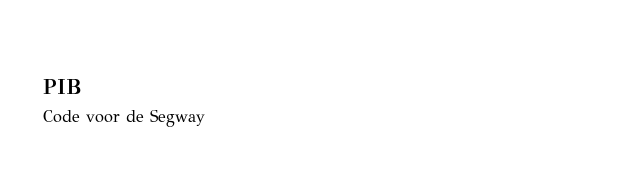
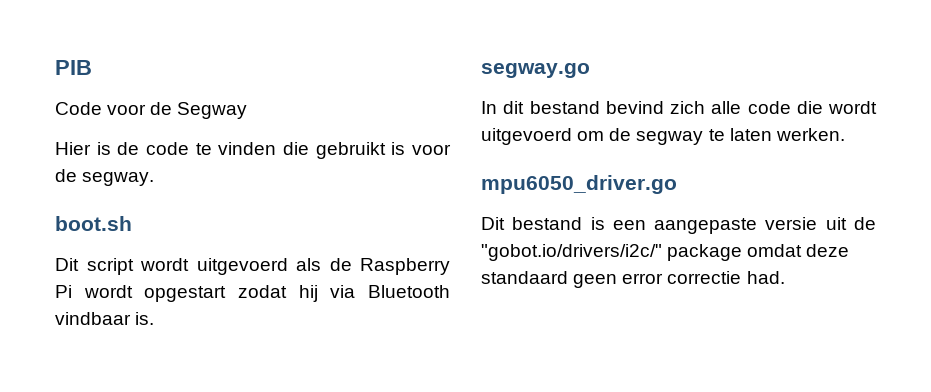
+ Hier is de code te vinden die gebruikt is voor de segway.
+ boot.sh
+ Dit script wordt uitgevoerd als de Raspberry Pi wordt opgestart zodat hij via Bluetooth vindbaar is.
+ segway.go
+ In dit bestand bevind zich alle code die wordt uitgevoerd om de segway te laten werken.
+ mpu6050_driver.go
+ Dit bestand is een aangepaste versie uit de "gobot.io/drivers/i2c/" package omdat deze standaard geen error correctie had.

